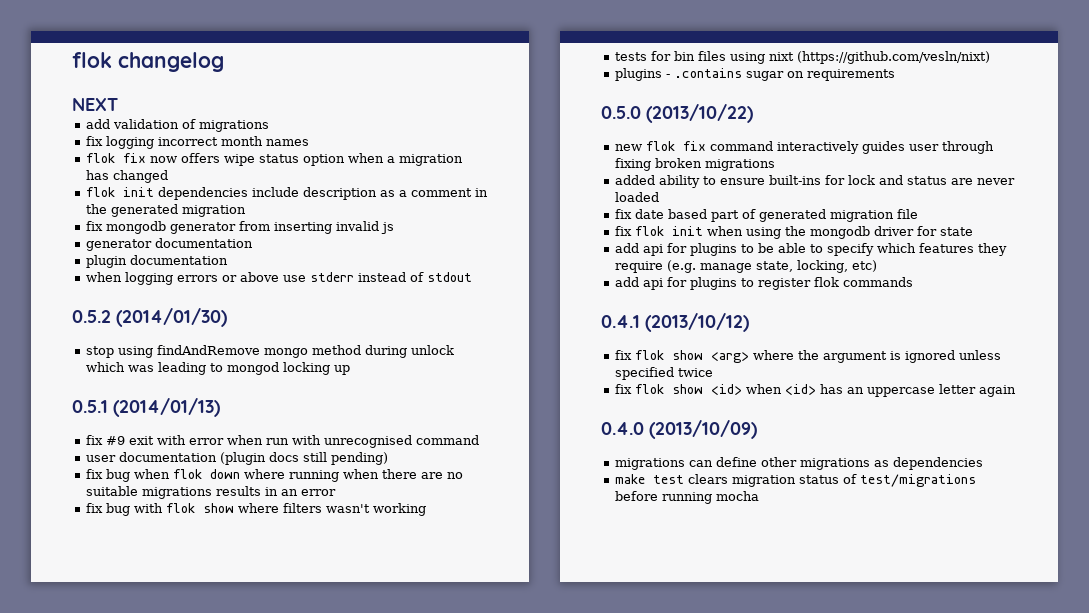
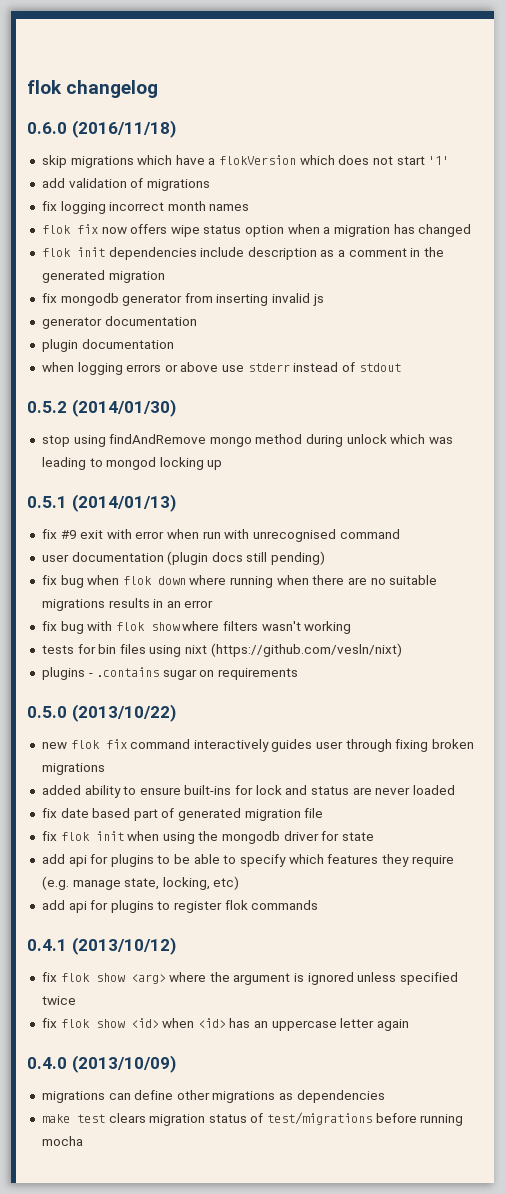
- NEXT
+ 0.6.0 (2016/11/18)
+ skip migrations which have a flokVersion which does not start '1'

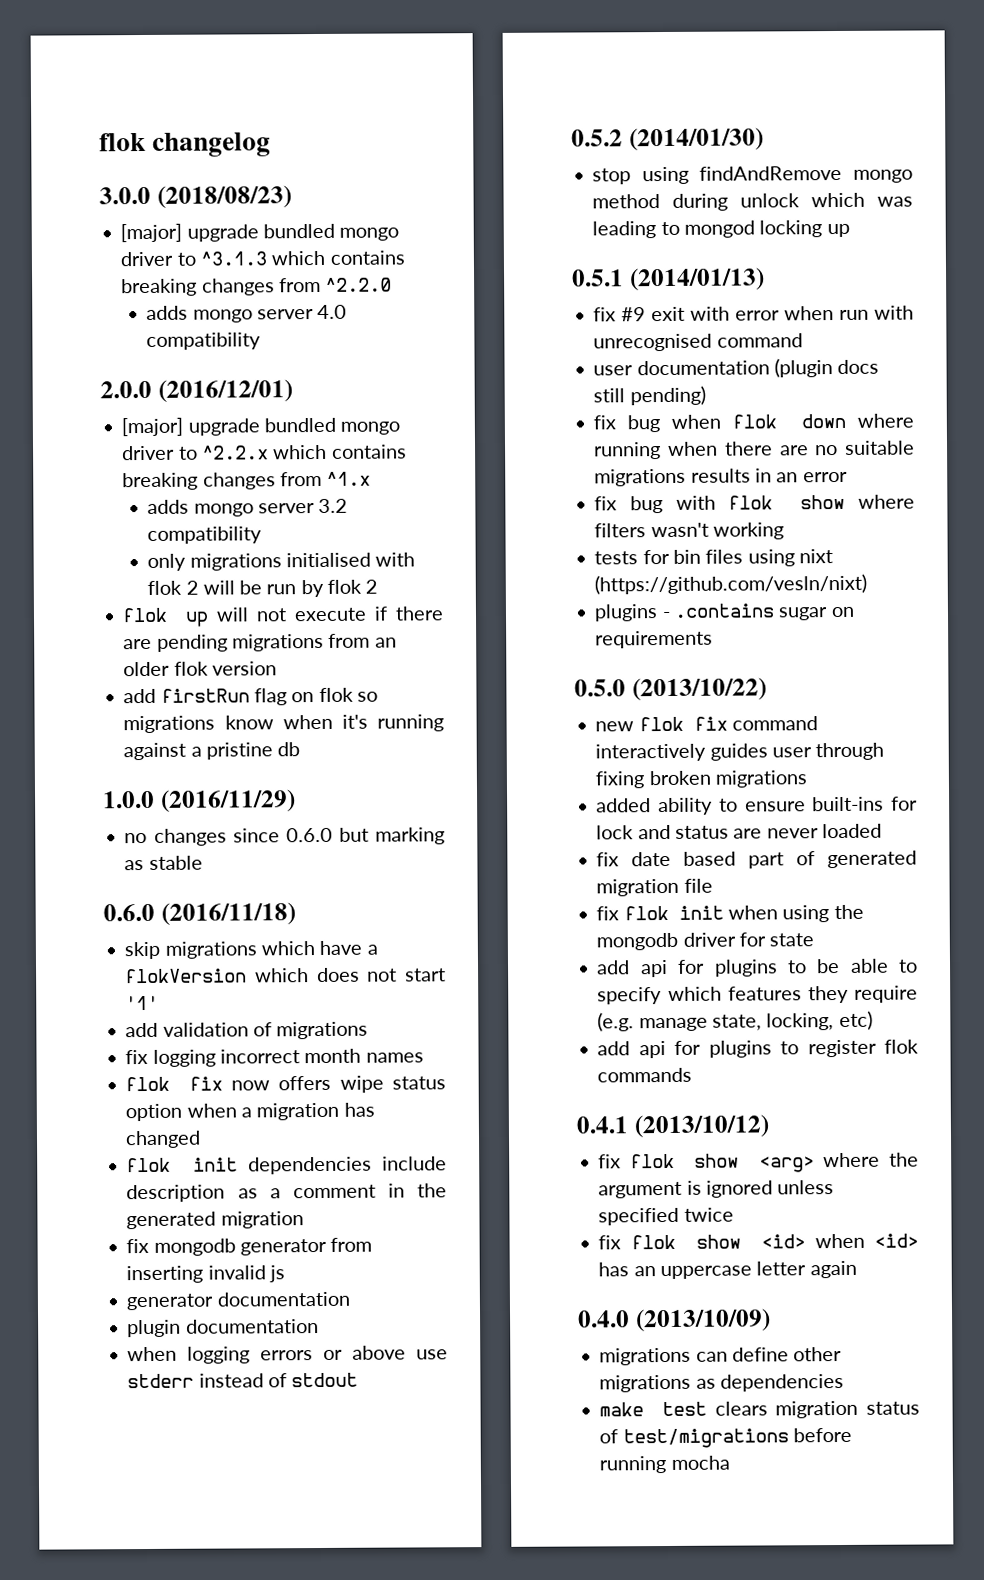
+ 3.0.0 (2018/08/23)
+ [major] upgrade bundled mongo driver to ^3.1.3 which contains breaking changes from ^2.2.0
+ adds mongo server 4.0 compatibility
+ 2.0.0 (2016/12/01)
+ [major] upgrade bundled mongo driver to ^2.2.x which contains breaking changes from ^1.x
+ adds mongo server 3.2 compatibility
+ only migrations initialised with flok 2 will be run by flok 2
+ flok up will not execute if there are pending migrations from an older flok version
+ add firstRun flag on flok so migrations know when it's running against a pristine db
+ 1.0.0 (2016/11/29)
+ no changes since 0.6.0 but marking as stable

